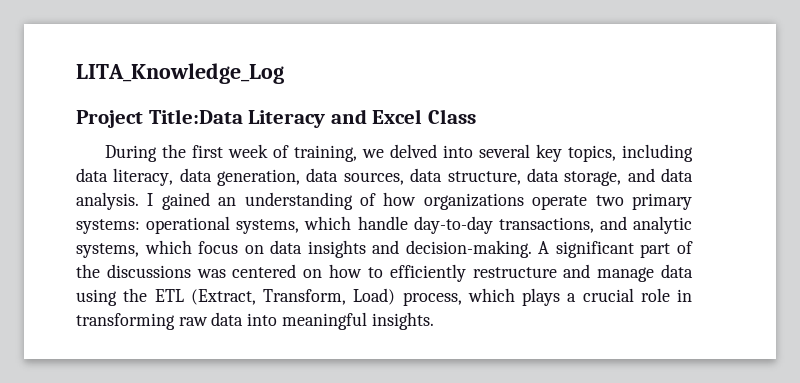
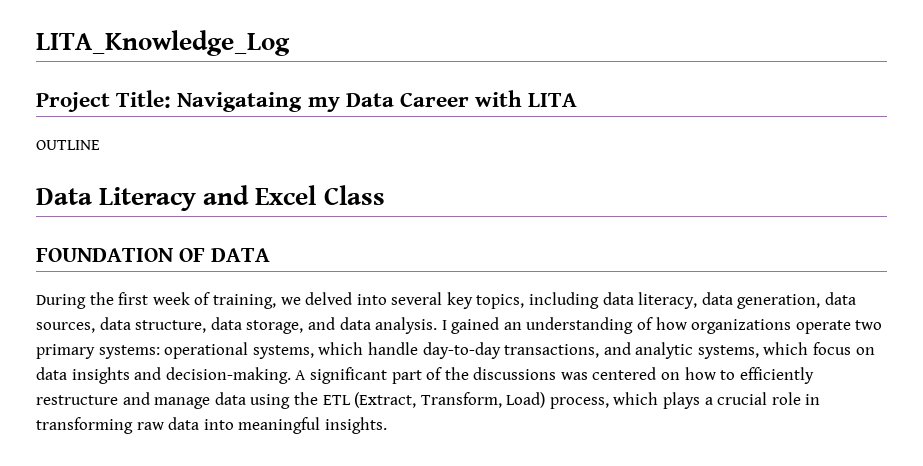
- Project Title:Data Literacy and Excel Class
+ Project Title: Navigataing my Data Career with LITA
+ OUTLINE
+ Data Literacy and Excel Class
+ FOUNDATION OF DATA

